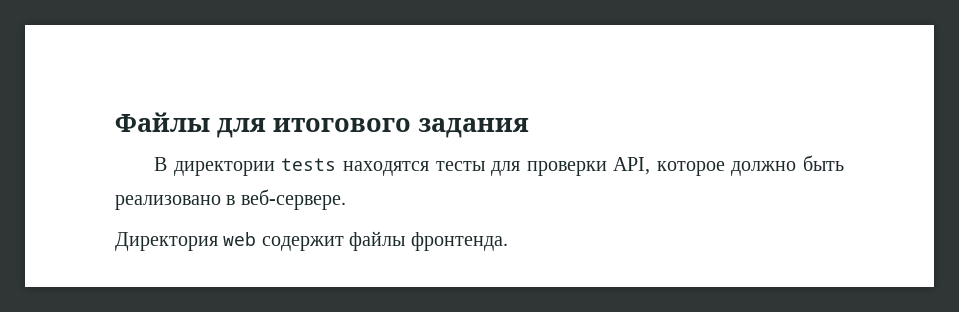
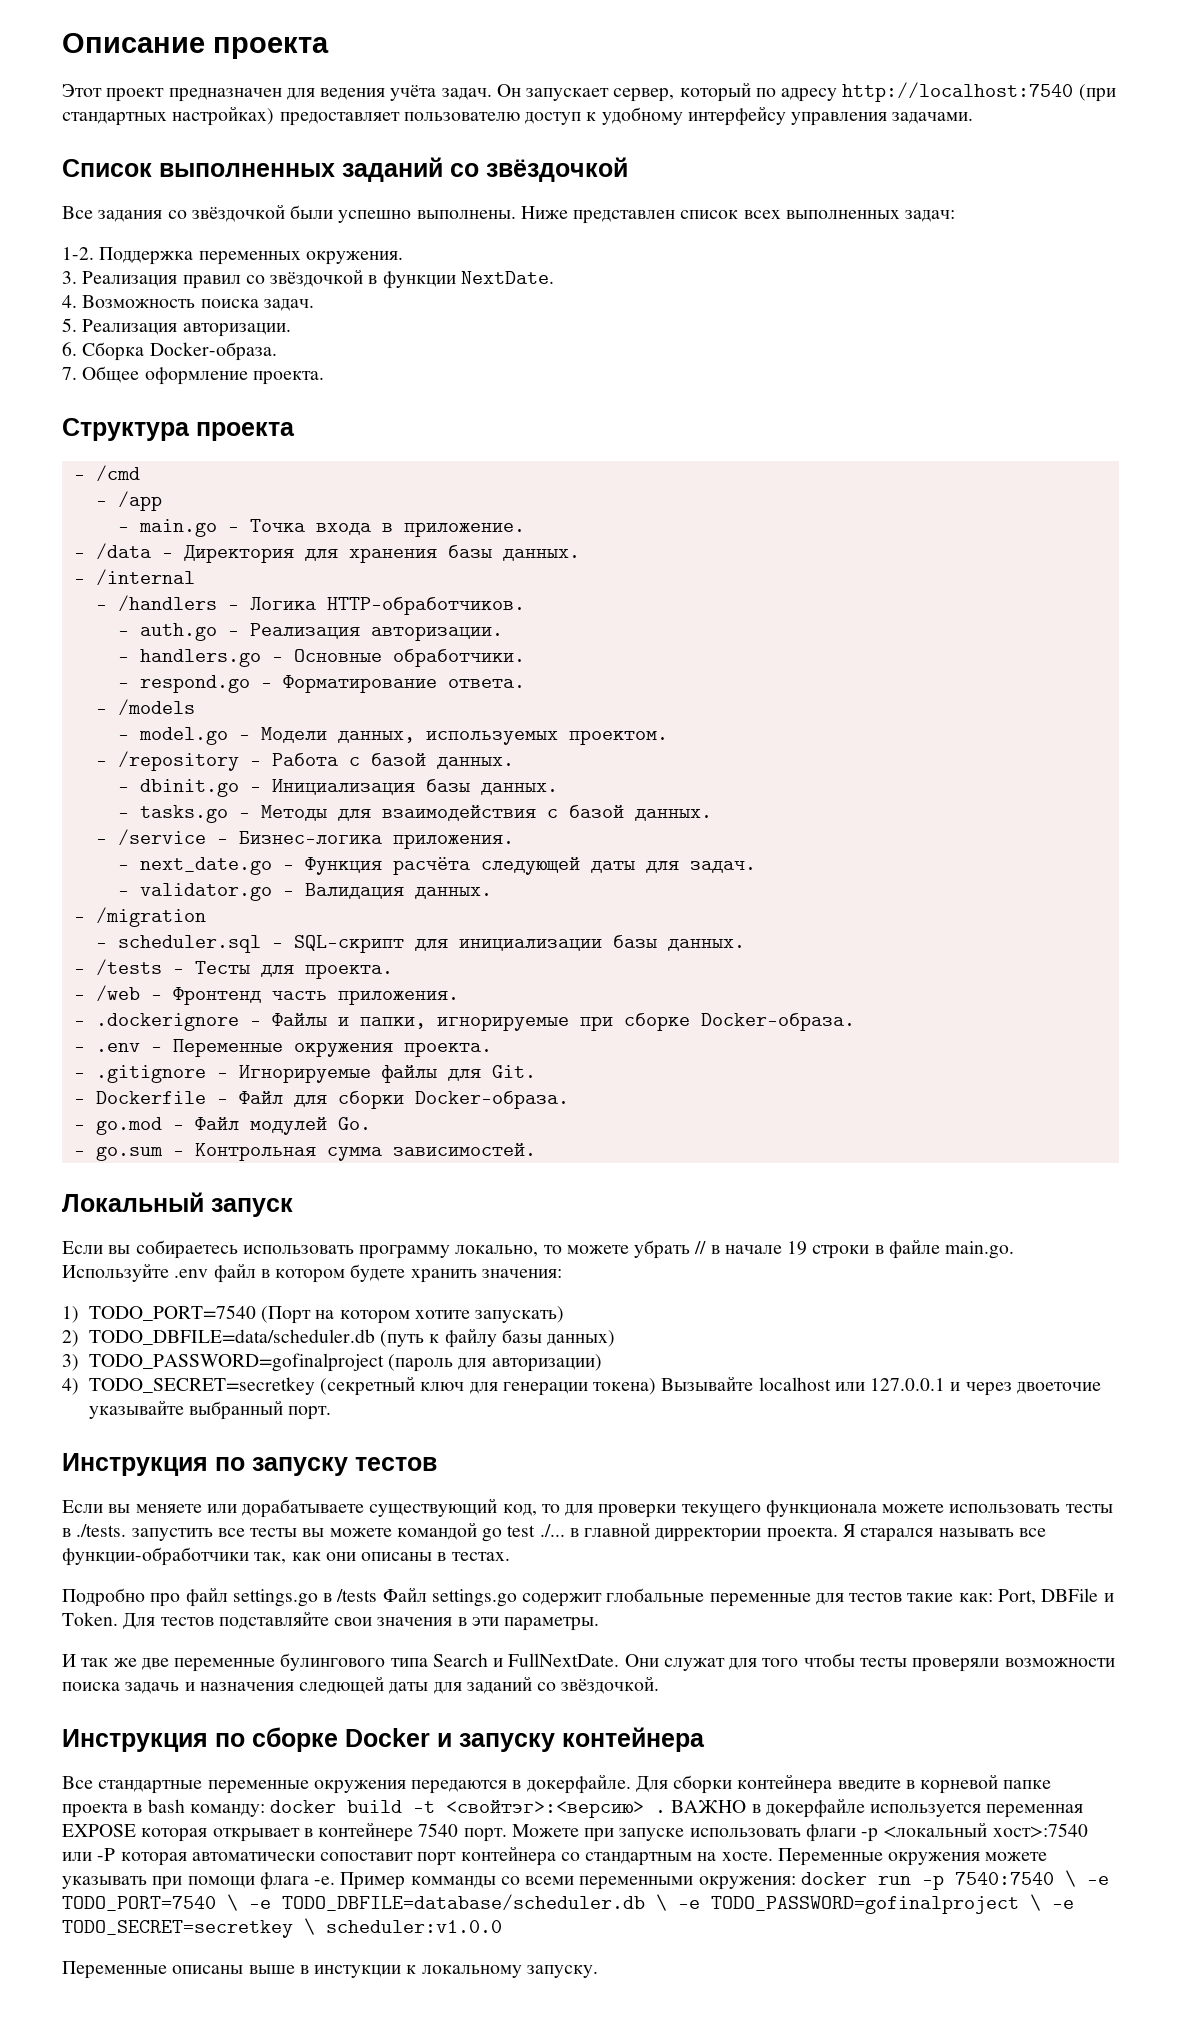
- Файлы для итогового задания
- В директории tests находятся тесты для проверки API, которое должно быть реализовано в веб-сервере.
- Директория web содержит файлы фронтенда.
+ Описание проекта
+ Этот проект предназначен для ведения учёта задач. Он запускает сервер, который по адресу http://localhost:7540 (при стандартных настройках) предоставляет пользователю доступ к удобному интерфейсу управления задачами.
+ Список выполненных заданий со звёздочкой
+ Все задания со звёздочкой были успешно выполнены. Ниже представлен список всех выполненных задач:
+ 1-2. Поддержка переменных окружения.
+ 3. Реализация правил со звёздочкой в функции NextDate.
+ 4. Возможность поиска задач.
+ 5. Реализация авторизации.
+ 6. Сборка Docker-образа.
+ 7. Общее оформление проекта.
+ Структура проекта
+ - /cmd
+ - /app
+ - main.go - Точка входа в приложение.
+ - /data - Директория для хранения базы данных.
+ - /internal
+ - /handlers - Логика HTTP-обработчиков.
+ - auth.go - Реализация авторизации.
+ - handlers.go - Основные обработчики.
+ - respond.go - Форматирование ответа.
+ - /models
+ - model.go - Модели данных, используемых проектом.
+ - /repository - Работа с базой данных.
+ - dbinit.go - Инициализация базы данных.
+ - tasks.go - Методы для взаимодействия с базой данных.
+ - /service - Бизнес-логика приложения.
+ - next_date.go - Функция расчёта следующей даты для задач.
+ - validator.go - Валидация данных.
+ - /migration
+ - scheduler.sql - SQL-скрипт для инициализации базы данных.
+ - /tests - Тесты для проекта.
+ - /web - Фронтенд часть приложения.
+ - .dockerignore - Файлы и папки, игнорируемые при сборке Docker-образа.
+ - .env - Переменные окружения проекта.
+ - .gitignore - Игнорируемые файлы для Git.
+ - Dockerfile - Файл для сборки Docker-образа.
+ - go.mod - Файл модулей Go.
+ - go.sum - Контрольная сумма зависимостей.
+ Локальный запуск
+ Если вы собираетесь использовать программу локально, то можете убрать // в начале 19 строки в файле main.go. Используйте .env файл в котором будете хранить значения:
+ 1) TODO_PORT=7540 (Порт на котором хотите запускать)
+ 2) TODO_DBFILE=data/scheduler.db (путь к файлу базы данных)
+ 3) TODO_PASSWORD=gofinalproject (пароль для авторизации)
+ 4) TODO_SECRET=secretkey (секретный ключ для генерации токена) Вызывайте localhost или 127.0.0.1 и через двоеточие указывайте выбранный порт.
+ Инструкция по запуску тестов
+ Если вы меняете или дорабатываете существующий код, то для проверки текущего функционала можете использовать тесты в ./tests. запустить все тесты вы можете командой go test ./... в главной дирректории проекта. Я старался называть все функции-обработчики так, как они описаны в тестах.
+ Подробно про файл settings.go в /tests Файл settings.go содержит глобальные переменные для тестов такие как: Port, DBFile и Token. Для тестов подставляйте свои значения в эти параметры.
+ И так же две переменные булингового типа Search и FullNextDate. Они служат для того чтобы тесты проверяли возможности поиска задачь и назначения следющей даты для заданий со звёздочкой.
+ Инструкция по сборке Docker и запуску контейнера
+ Все стандартные переменные окружения передаются в докерфайле. Для сборки контейнера введите в корневой папке проекта в bash команду: docker build -t <свойтэг>:<версию> . ВАЖНО в докерфайле используется переменная EXPOSE которая открывает в контейнере 7540 порт. Можете при запуске использовать флаги -p <локальный хост>:7540 или -P которая автоматически сопоставит порт контейнера со стандартным на хосте. Переменные окружения можете указывать при помощи флага -e. Пример комманды со всеми переменными окружения: docker run -p 7540:7540 \ -e TODO_PORT=7540 \ -e TODO_DBFILE=database/scheduler.db \ -e TODO_PASSWORD=gofinalproject \ -e TODO_SECRET=secretkey \ scheduler:v1.0.0
+ Переменные описаны выше в инстукции к локальному запуску.

